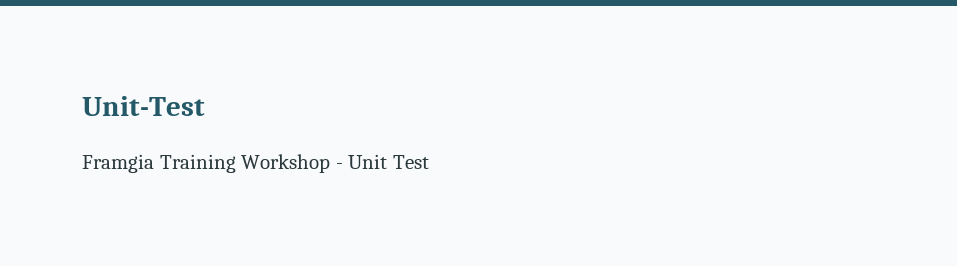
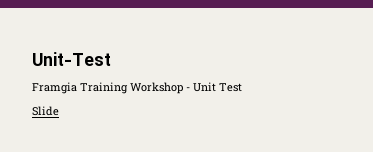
+ Slide

